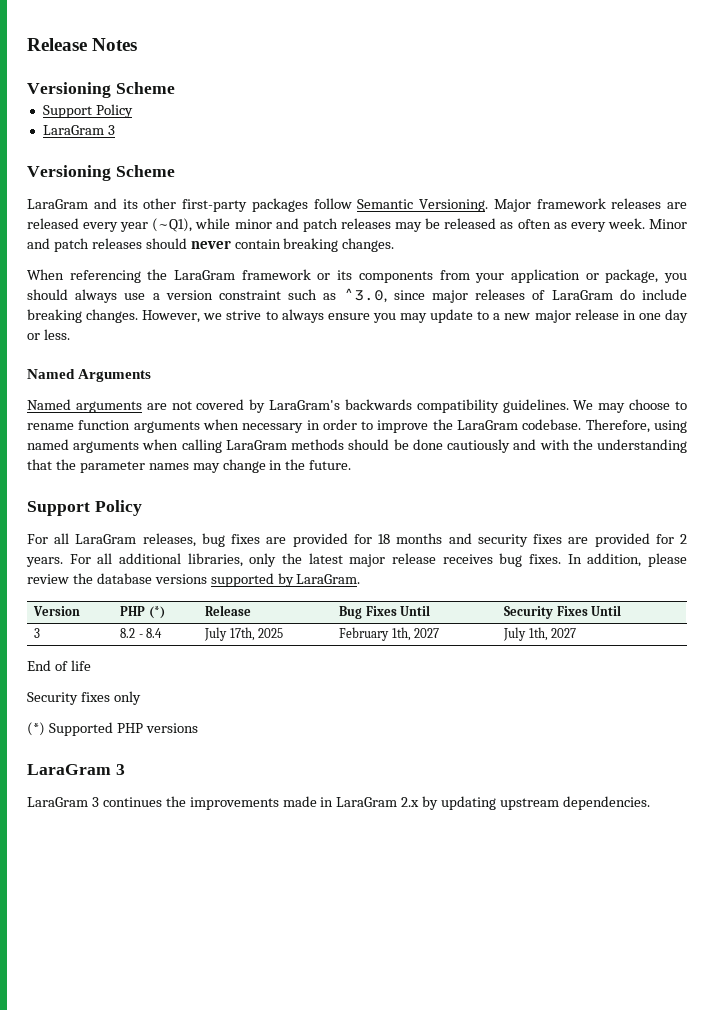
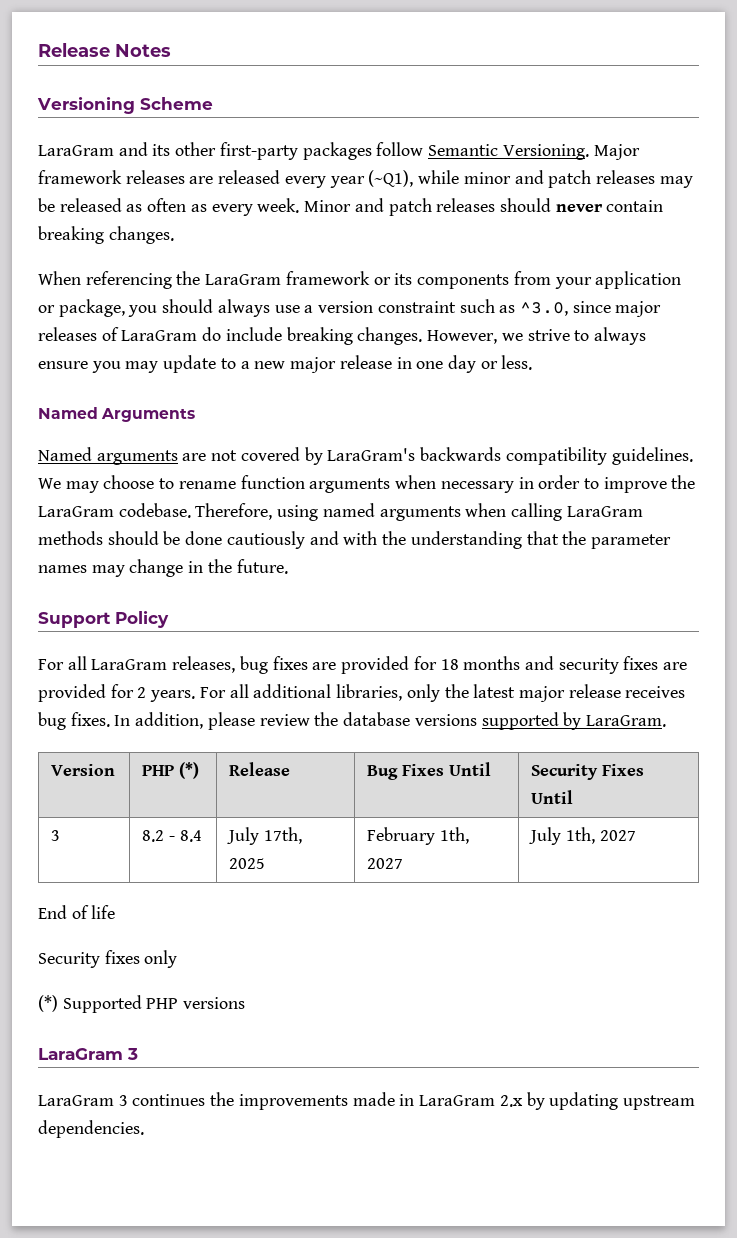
  Release Notes
- Versioning Scheme
- Support Policy
- LaraGram 3

